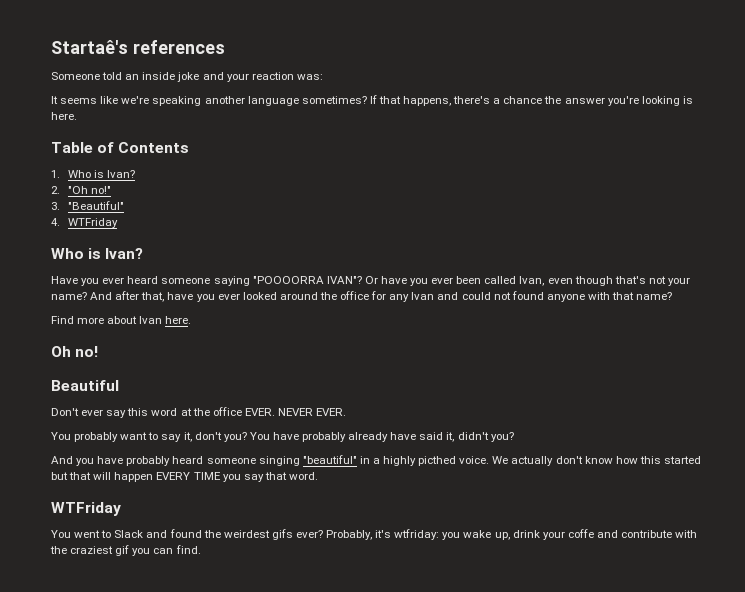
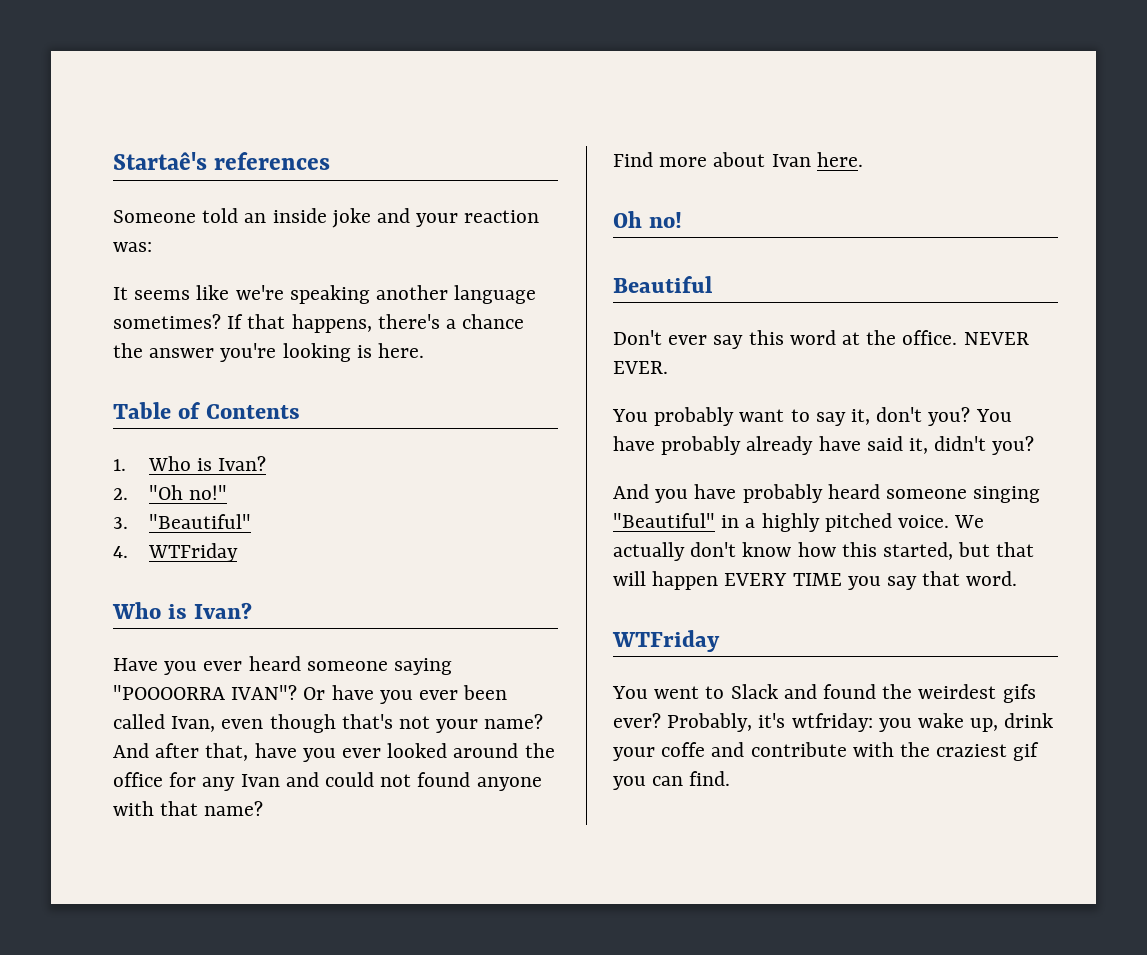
- Don't ever say this word at the office EVER.
+ Don't ever say this word at the office.
- And you have probably heard someone singing "beautiful" in a highly picthed voice.
+ And you have probably heard someone singing "Beautiful" in a highly pitched voice.
- We actually don't know how this started but that will happen EVERY TIME you say that word.
+ We actually don't know how this started, but that will happen EVERY TIME you say that word.

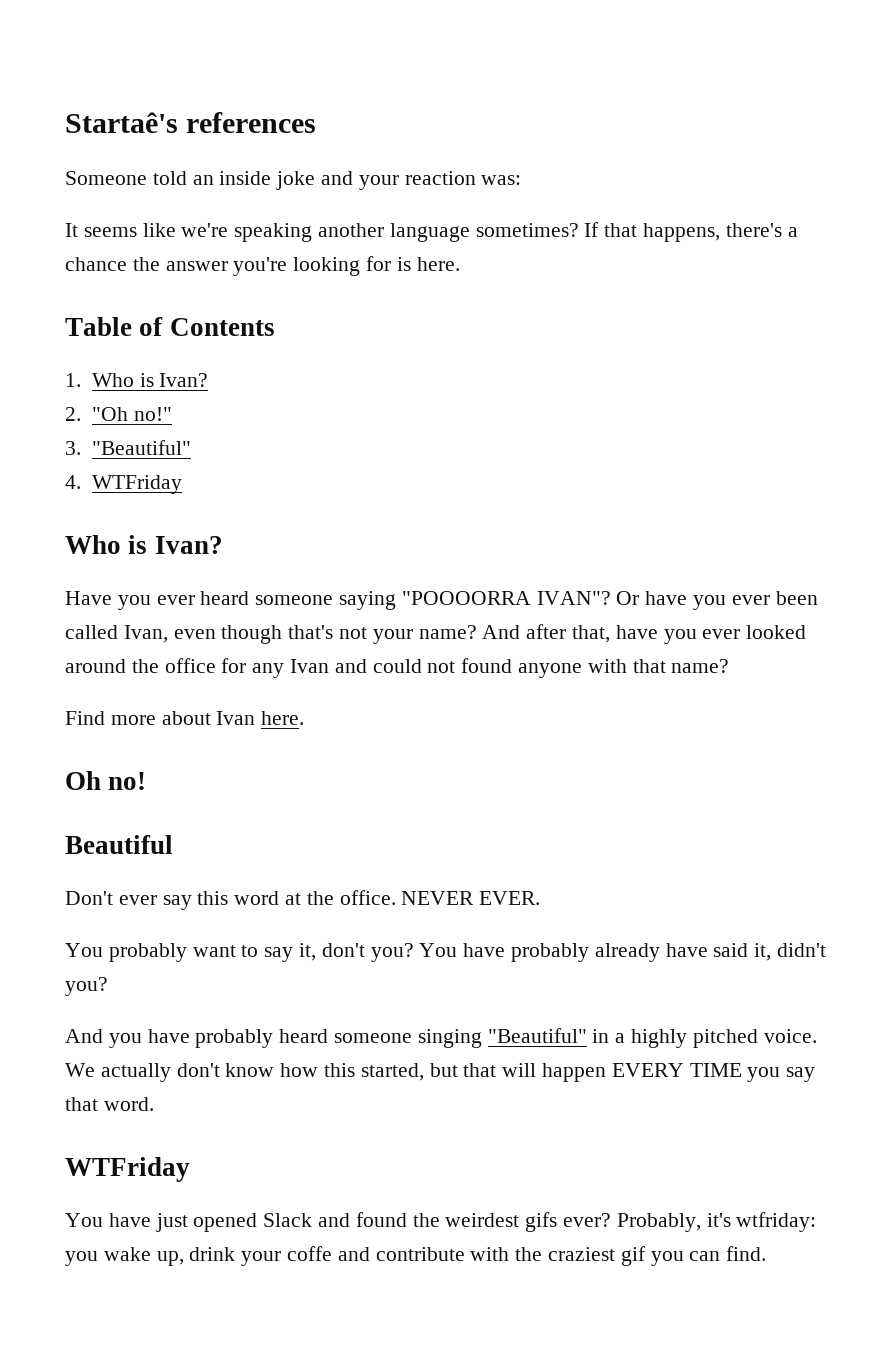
- If that happens, there's a chance the answer you're looking is here.
+ If that happens, there's a chance the answer you're looking for is here.
- You went to Slack and found the weirdest gifs ever?
+ You have just opened Slack and found the weirdest gifs ever?

